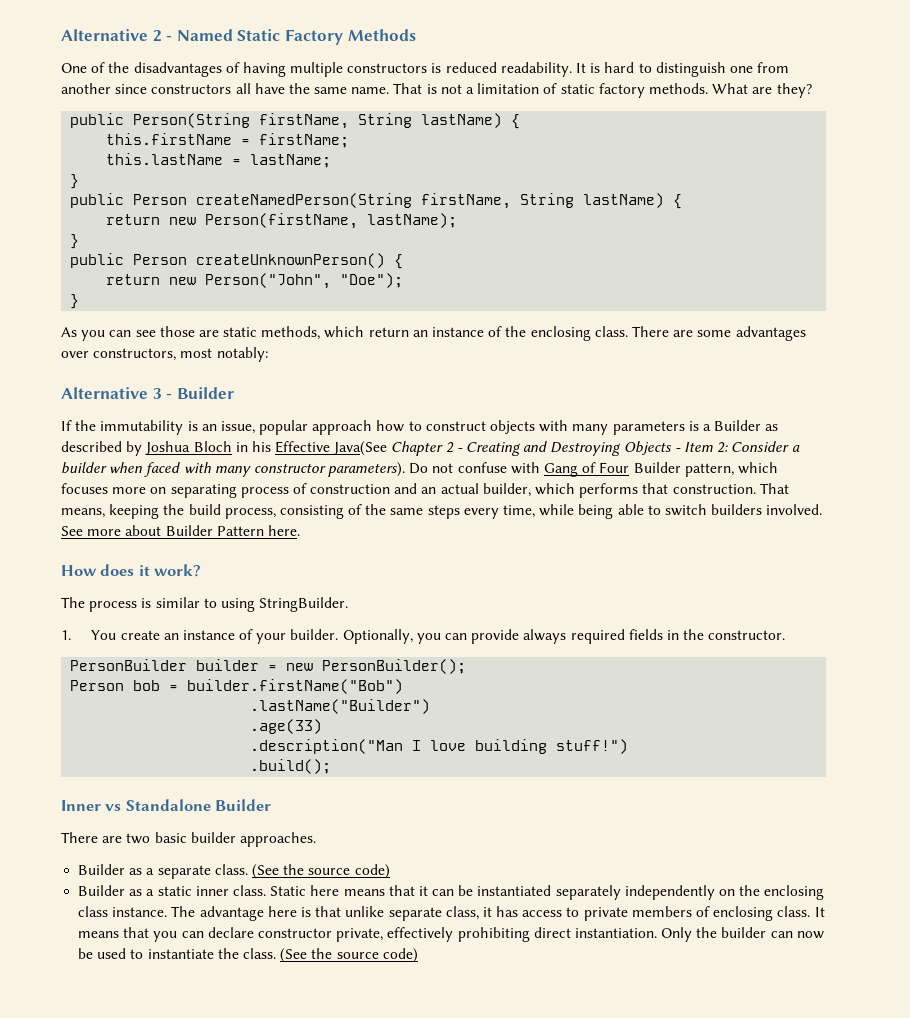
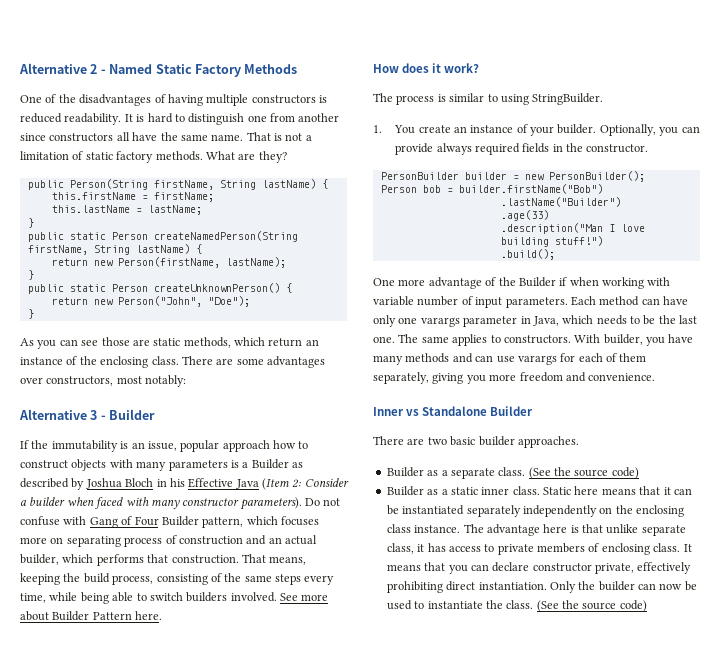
- public Person createNamedPerson(String firstName, String lastName) {
+ public static Person createNamedPerson(String firstName, String lastName) {
- public Person createUnknownPerson() {
+ public static Person createUnknownPerson() {
- If the immutability is an issue, popular approach how to construct objects with many parameters is a Builder as described by Joshua Bloch in his Effective Java(See Chapter 2 - Creating and Destroying Objects - Item 2: Consider a builder when faced with many constructor parameters).
+ If the immutability is an issue, popular approach how to construct objects with many parameters is a Builder as described by Joshua Bloch in his Effective Java (Item 2: Consider a builder when faced with many constructor parameters).
+ One more advantage of the Builder if when working with variable number of input parameters. Each method can have only one varargs parameter in Java, which needs to be the last one. The same applies to constructors. With builder, you have many methods and can use varargs for each of them separately, giving you more freedom and convenience.

